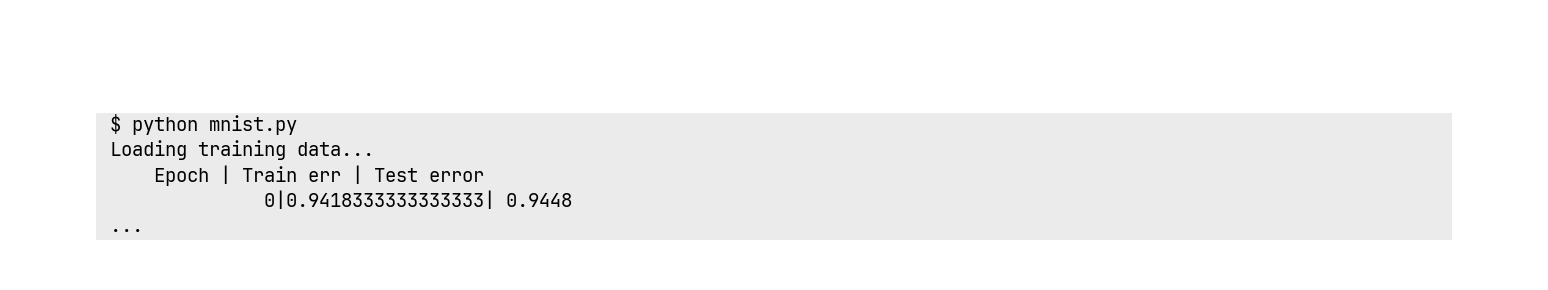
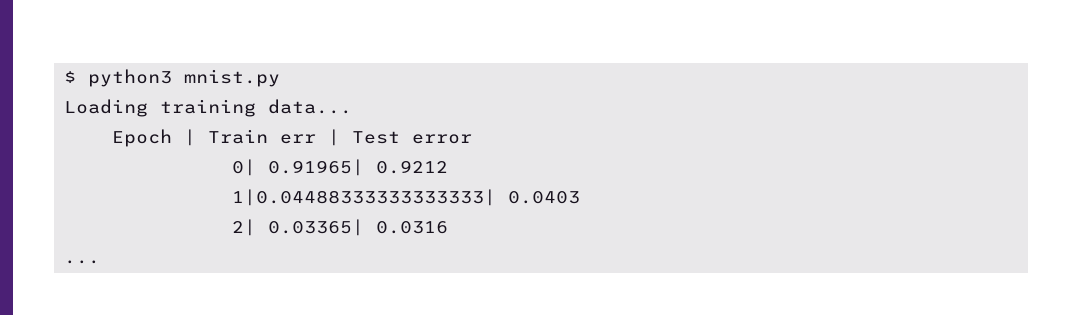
- $ python mnist.py
+ $ python3 mnist.py
- 0|0.9418333333333333| 0.9448
+ 0| 0.91965| 0.9212
+ 1|0.04488333333333333| 0.0403
+ 2| 0.03365| 0.0316

